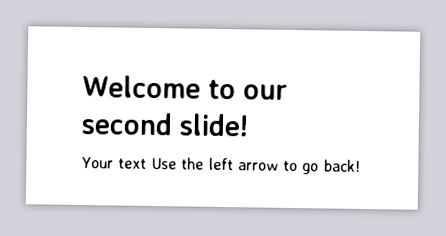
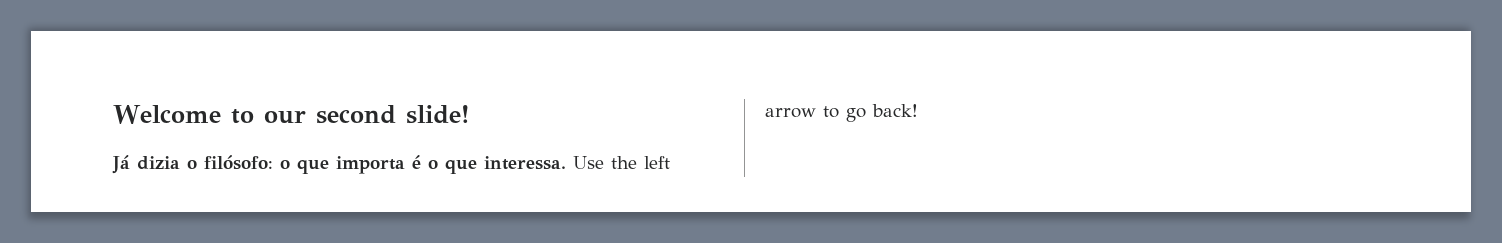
- Your text Use the left arrow to go back!
+ Já dizia o filósofo: o que importa é o que interessa. Use the left arrow to go back!

